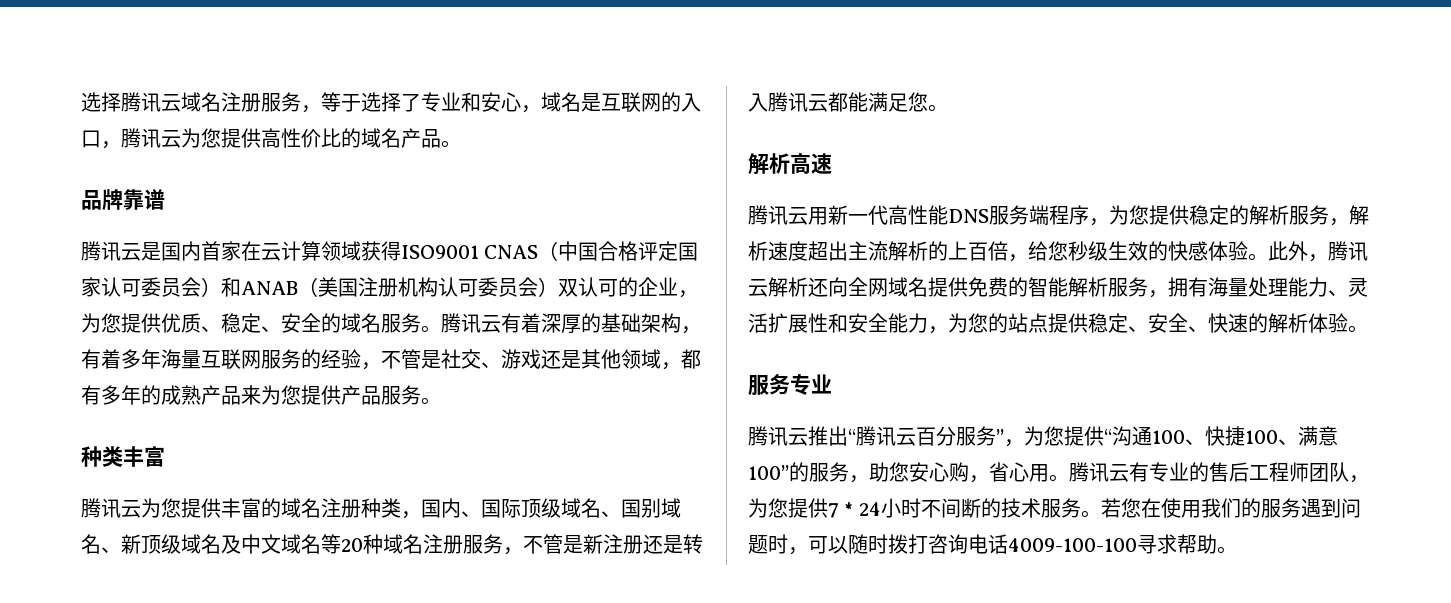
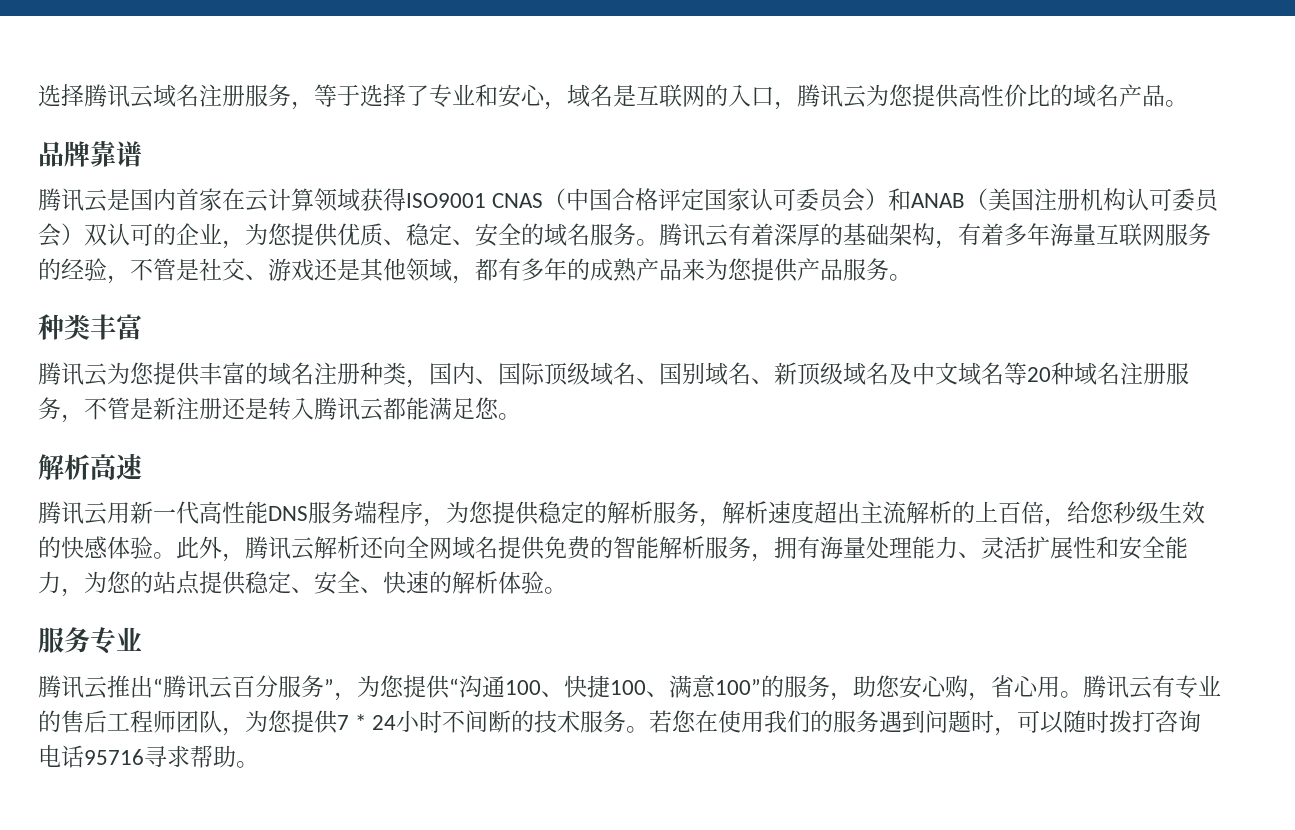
- 若您在使用我们的服务遇到问题时，可以随时拨打咨询电话4009-100-100寻求帮助。
+ 若您在使用我们的服务遇到问题时，可以随时拨打咨询电话95716寻求帮助。

